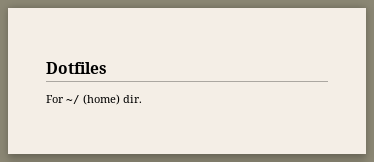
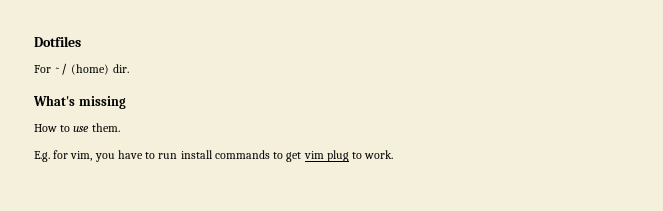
+ What's missing
+ How to use them.
+ E.g. for vim, you have to run install commands to get vim plug to work.

